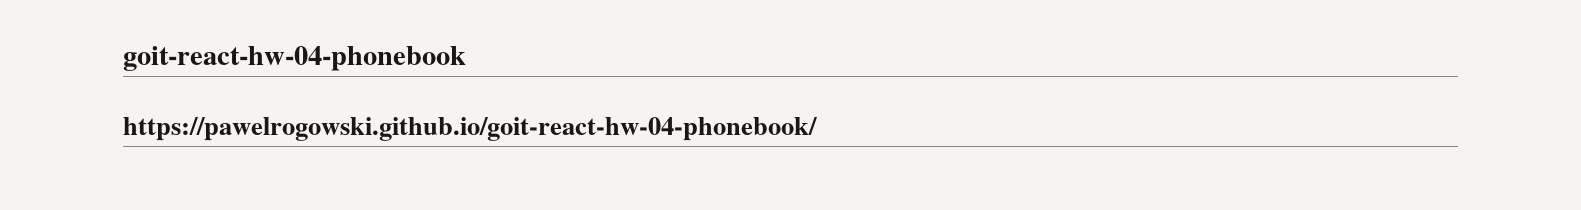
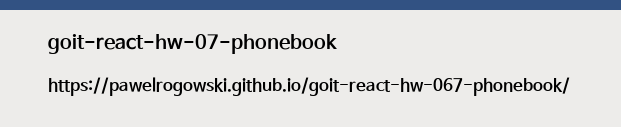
- goit-react-hw-04-phonebook
- https://pawelrogowski.github.io/goit-react-hw-04-phonebook/
+ goit-react-hw-07-phonebook
+ https://pawelrogowski.github.io/goit-react-hw-067-phonebook/

